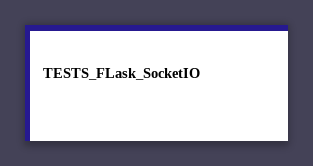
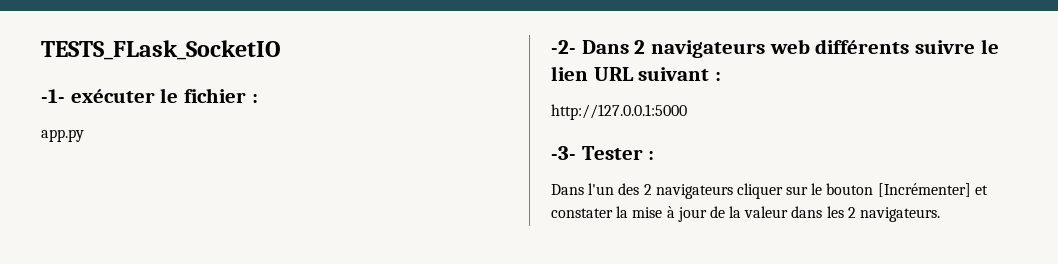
+ -1- exécuter le fichier :
+ app.py
+ -2- Dans 2 navigateurs web différents suivre le lien URL suivant :
+ http://127.0.0.1:5000
+ -3- Tester :
+ Dans l'un des 2 navigateurs cliquer sur le bouton [Incrémenter] et constater la mise à jour de la valeur dans les 2 navigateurs.

